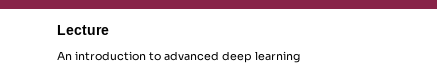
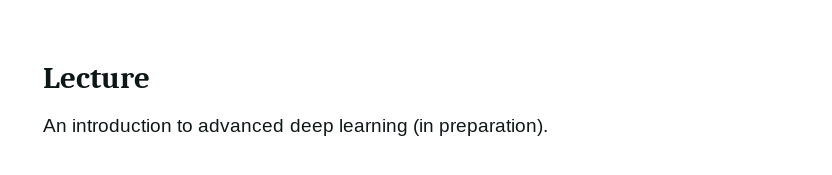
- An introduction to advanced deep learning
+ An introduction to advanced deep learning (in preparation).

